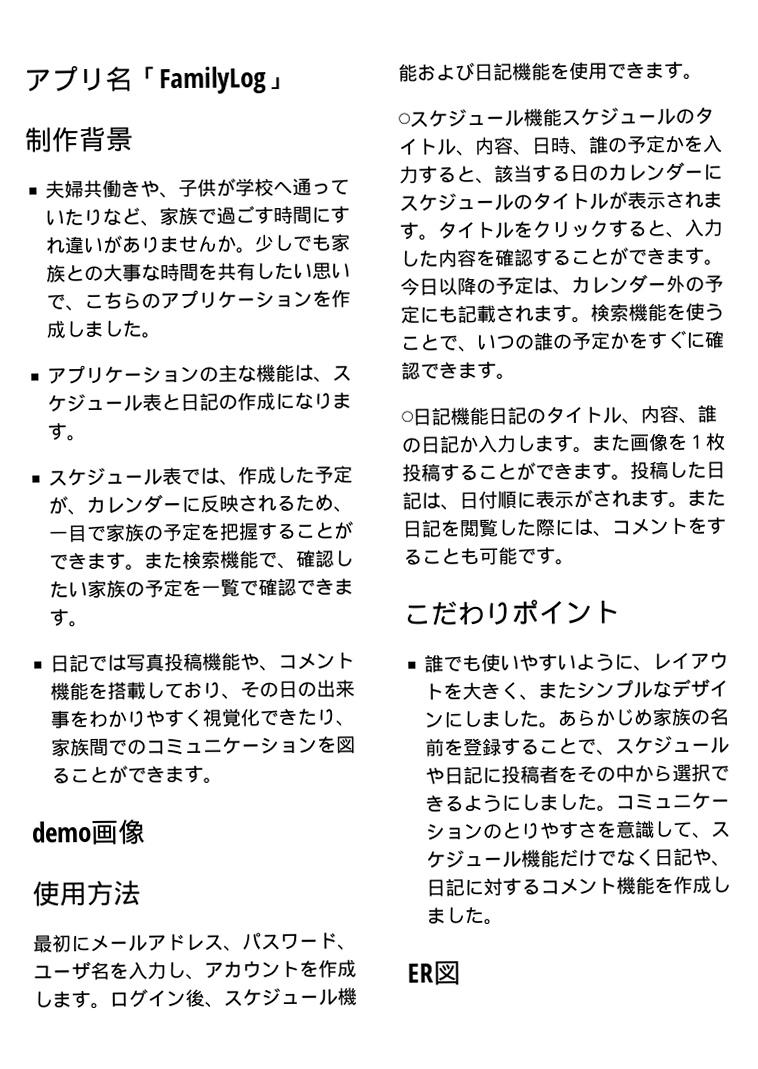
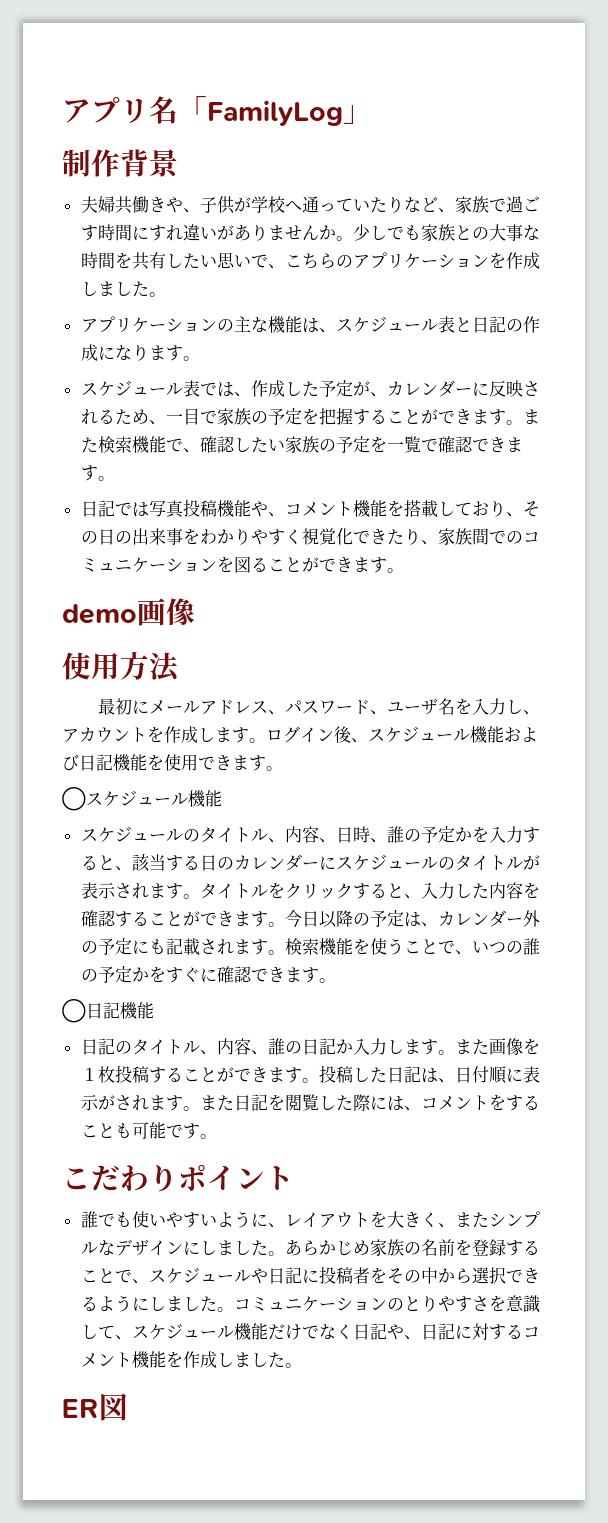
- ◯スケジュール機能スケジュールのタイトル、内容、日時、誰の予定かを入力すると、該当する日のカレンダーにスケジュールのタイトルが表示されます。
+ ◯スケジュール機能
+ スケジュールのタイトル、内容、日時、誰の予定かを入力すると、該当する日のカレンダーにスケジュールのタイトルが表示されます。
- ◯日記機能日記のタイトル、内容、誰の日記か入力します。
+ ◯日記機能
+ 日記のタイトル、内容、誰の日記か入力します。

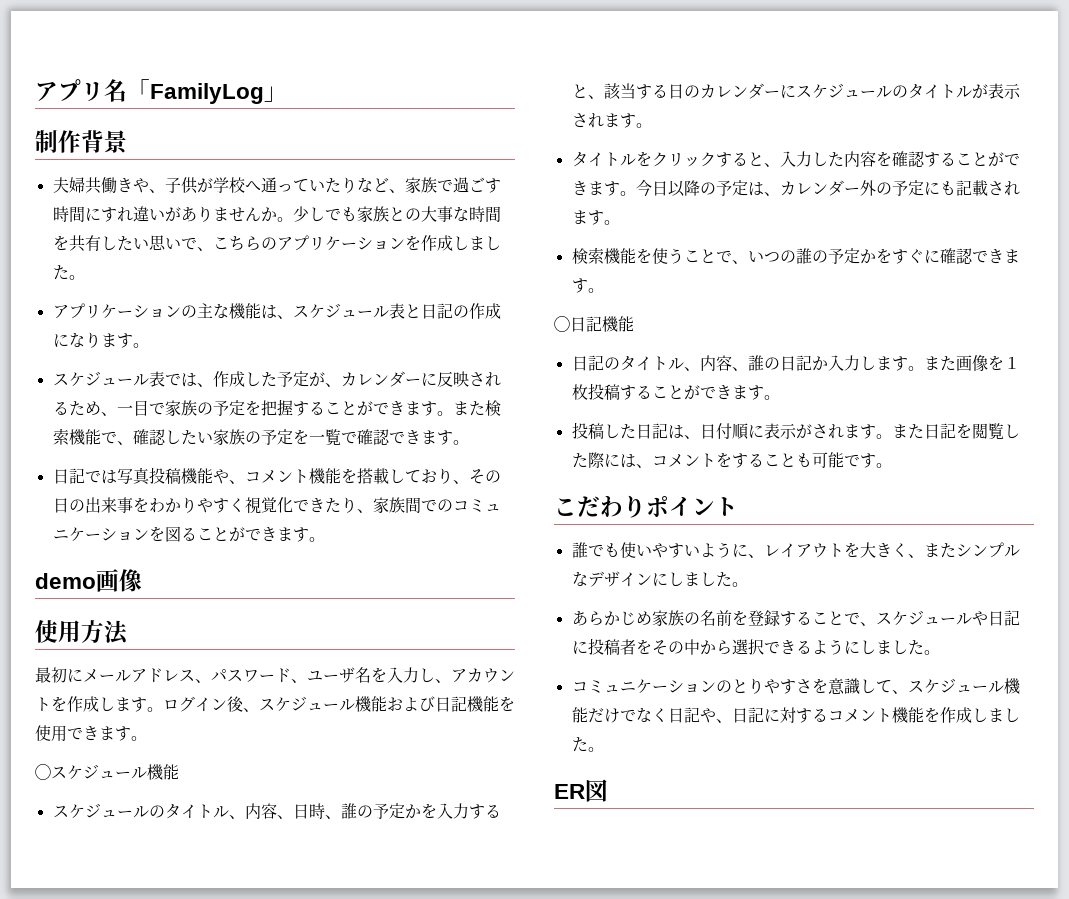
- スケジュールのタイトル、内容、日時、誰の予定かを入力すると、該当する日のカレンダーにスケジュールのタイトルが表示されます。タイトルをクリックすると、入力した内容を確認することができます。
+ スケジュールのタイトル、内容、日時、誰の予定かを入力すると、該当する日のカレンダーにスケジュールのタイトルが表示されます。
+ タイトルをクリックすると、入力した内容を確認することができます。
- 今日以降の予定は、カレンダー外の予定にも記載されます。検索機能を使うことで、いつの誰の予定かをすぐに確認できます。
+ 今日以降の予定は、カレンダー外の予定にも記載されます。
+ 検索機能を使うことで、いつの誰の予定かをすぐに確認できます。
- また画像を１枚投稿することができます。投稿した日記は、日付順に表示がされます。
+ また画像を１枚投稿することができます。
+ 投稿した日記は、日付順に表示がされます。
- 誰でも使いやすいように、レイアウトを大きく、またシンプルなデザインにしました。あらかじめ家族の名前を登録することで、スケジュールや日記に投稿者をその中から選択できるようにしました。コミュニケーションのとりやすさを意識して、スケジュール機能だけでなく日記や、日記に対するコメント機能を作成しました。
+ 誰でも使いやすいように、レイアウトを大きく、またシンプルなデザインにしました。
+ あらかじめ家族の名前を登録することで、スケジュールや日記に投稿者をその中から選択できるようにしました。
+ コミュニケーションのとりやすさを意識して、スケジュール機能だけでなく日記や、日記に対するコメント機能を作成しました。

